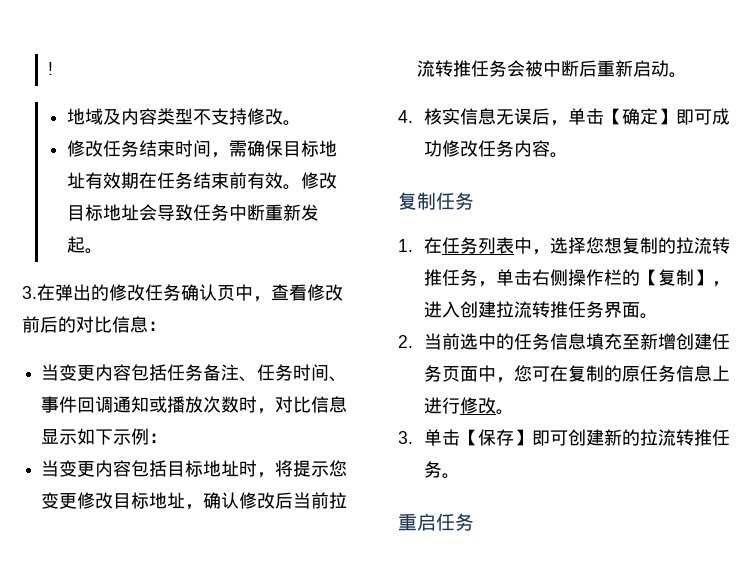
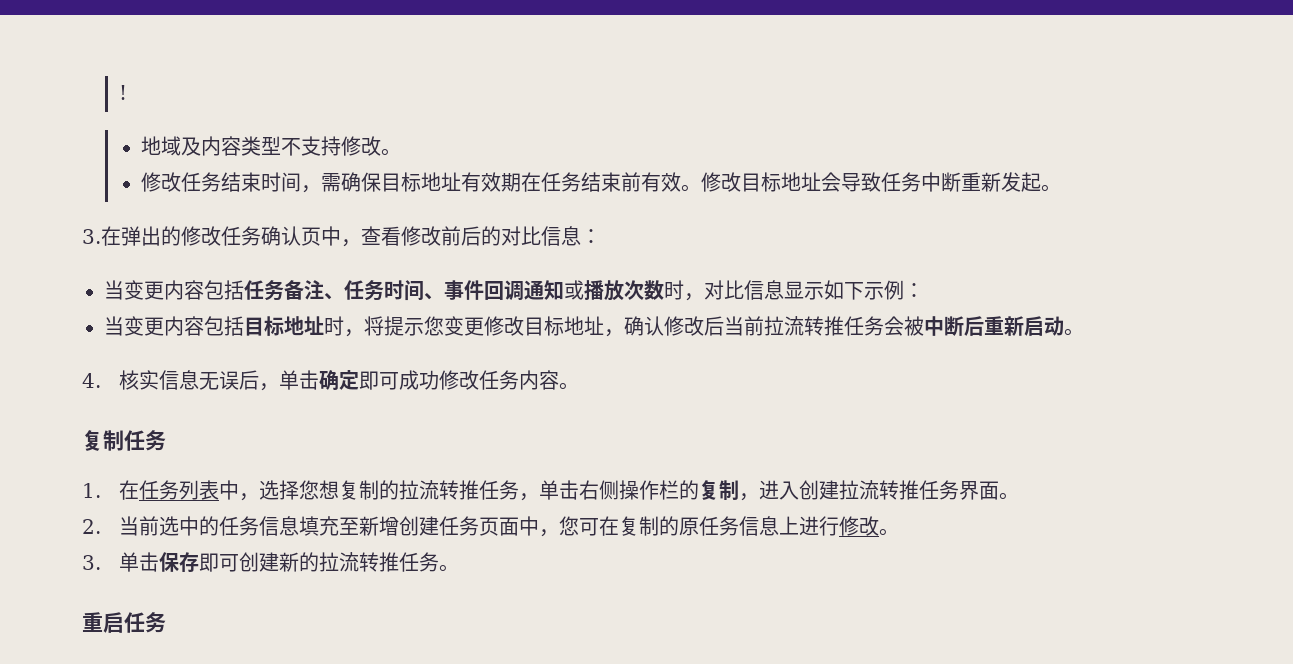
- 4.核实信息无误后，单击【确定】即可成功修改任务内容。
+ 4.核实信息无误后，单击确定即可成功修改任务内容。
- 1.在任务列表中，选择您想复制的拉流转推任务，单击右侧操作栏的【复制】，进入创建拉流转推任务界面。
+ 1.在任务列表中，选择您想复制的拉流转推任务，单击右侧操作栏的复制，进入创建拉流转推任务界面。
- 3.单击【保存】即可创建新的拉流转推任务。
+ 3.单击保存即可创建新的拉流转推任务。

